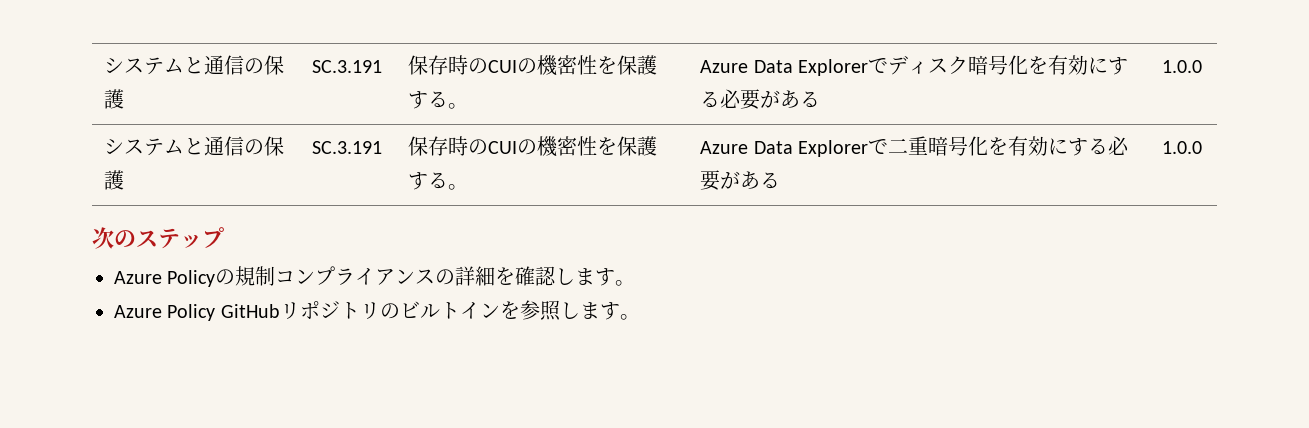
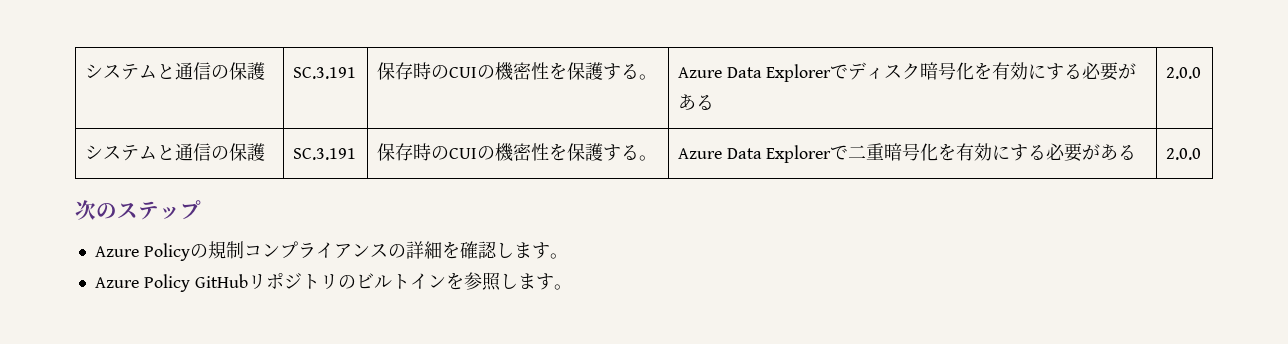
- システムと通信の保護 | SC.3.191 | 保存時のCUIの機密性を保護する。 | Azure Data Explorerでディスク暗号化を有効にする必要がある | 1.0.0
+ システムと通信の保護 | SC.3.191 | 保存時のCUIの機密性を保護する。 | Azure Data Explorerでディスク暗号化を有効にする必要がある | 2.0.0
- システムと通信の保護 | SC.3.191 | 保存時のCUIの機密性を保護する。 | Azure Data Explorerで二重暗号化を有効にする必要がある | 1.0.0
+ システムと通信の保護 | SC.3.191 | 保存時のCUIの機密性を保護する。 | Azure Data Explorerで二重暗号化を有効にする必要がある | 2.0.0

